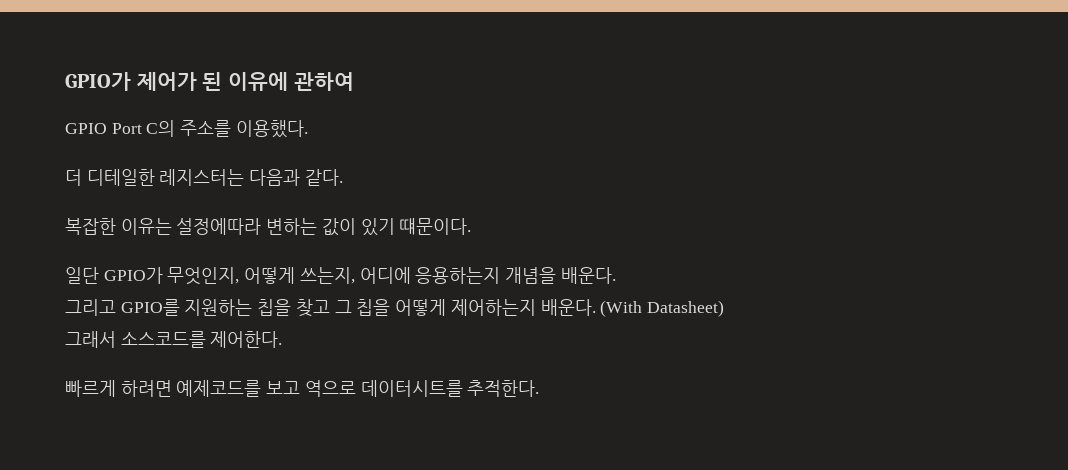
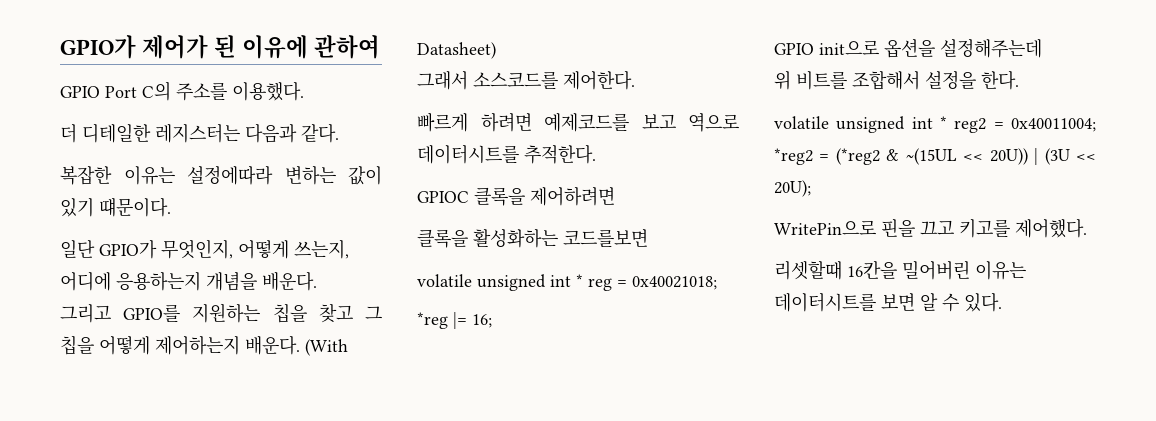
+ GPIOC 클록을 제어하려면
+ 클록을 활성화하는 코드를보면
+ volatile unsigned int * reg = 0x40021018;
+ *reg |= 16;
+ GPIO init으로 옵션을 설정해주는데
+ 위 비트를 조합해서 설정을 한다.
+ volatile unsigned int * reg2 = 0x40011004; *reg2 = (*reg2 & ~(15UL << 20U)) | (3U << 20U);
+ WritePin으로 핀을 끄고 키고를 제어했다.
+ 리셋할때 16칸을 밀어버린 이유는 데이터시트를 보면 알 수 있다.

